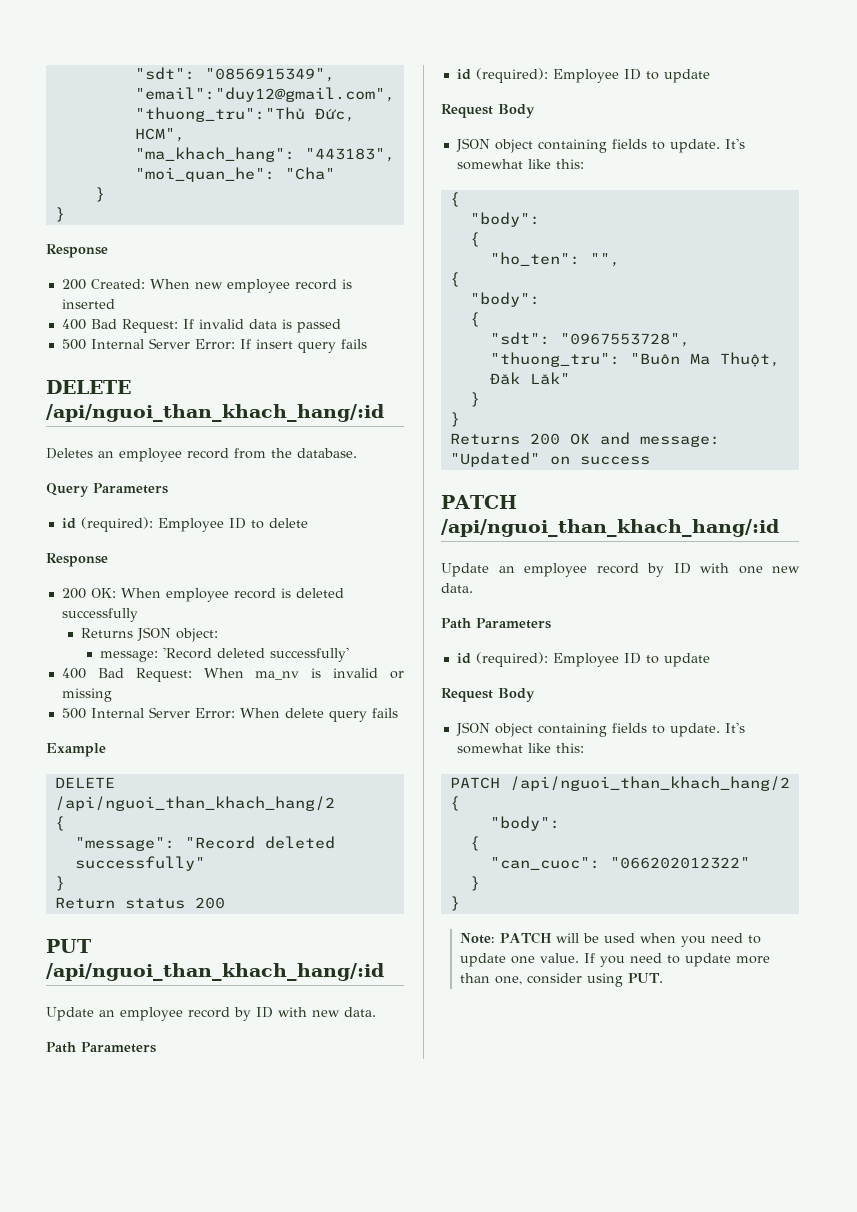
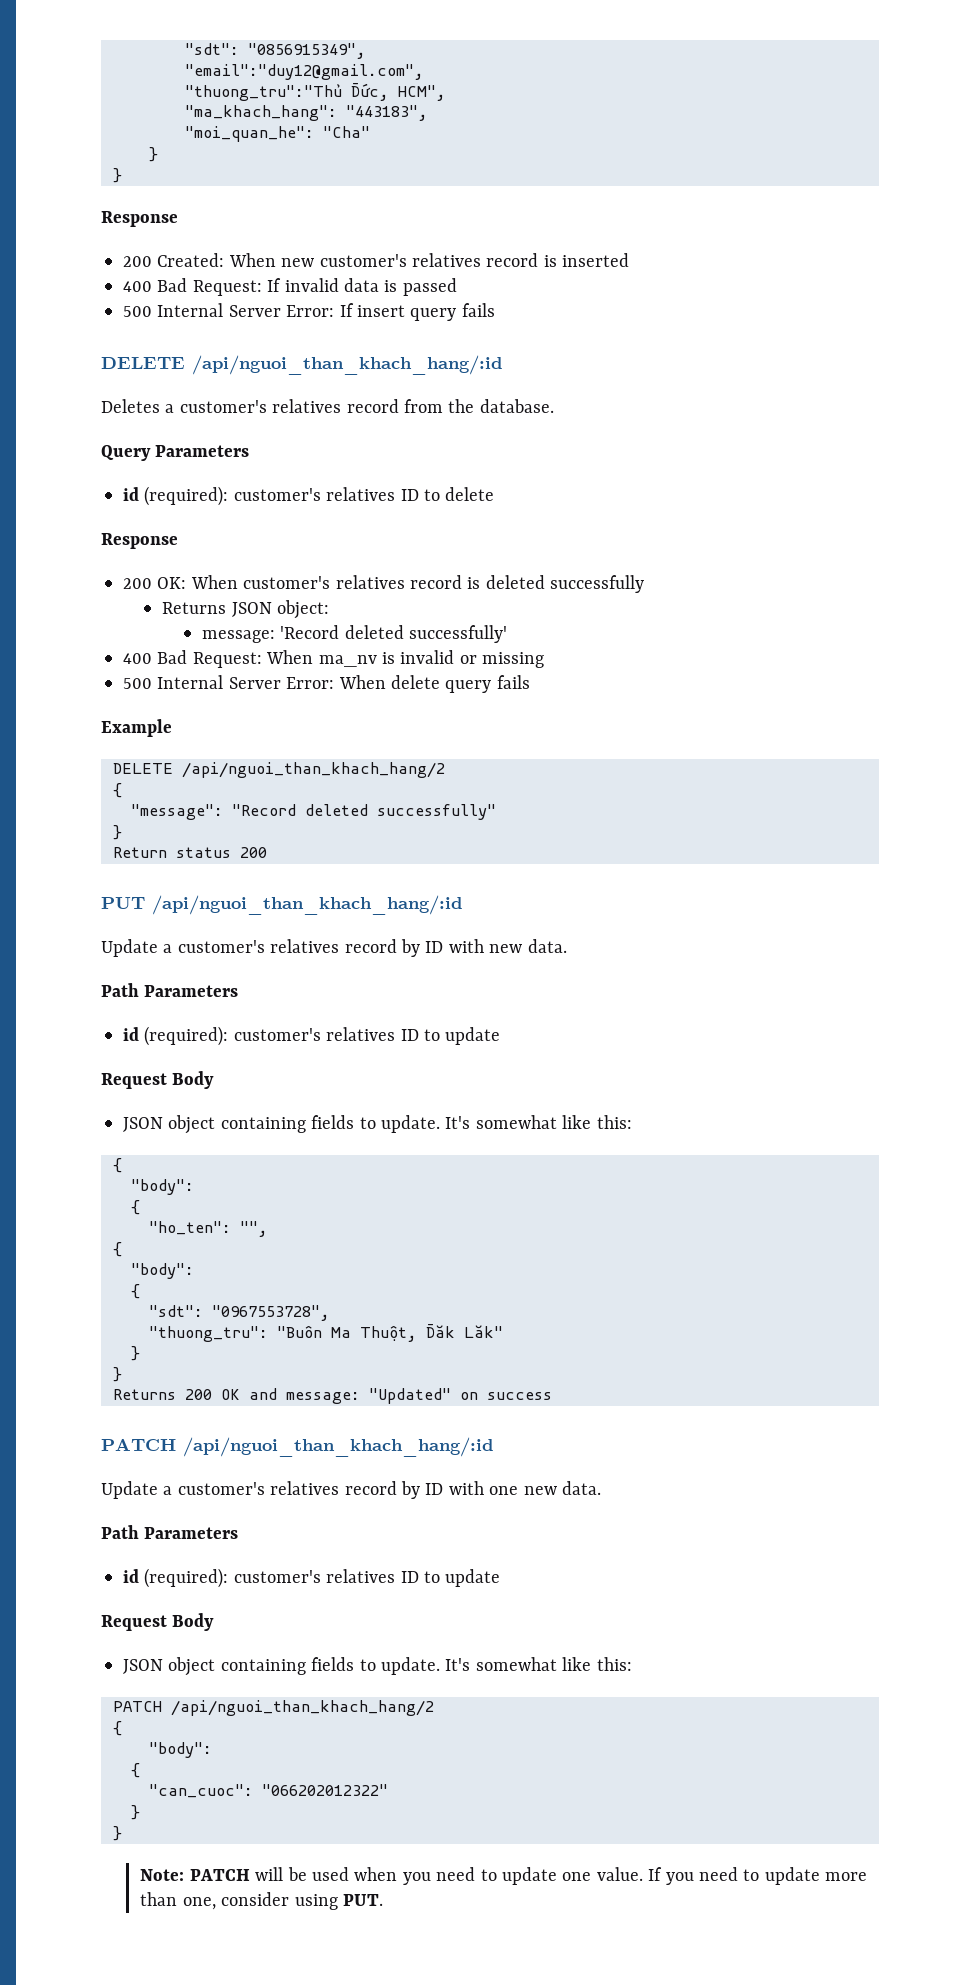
- 200 Created: When new employee record is inserted
+ 200 Created: When new customer's relatives record is inserted
- Deletes an employee record from the database.
+ Deletes a customer's relatives record from the database.
- id (required): Employee ID to delete
+ id (required): customer's relatives ID to delete
- 200 OK: When employee record is deleted successfully
+ 200 OK: When customer's relatives record is deleted successfully
- Update an employee record by ID with new data.
+ Update a customer's relatives record by ID with new data.
  Path Parameters
- id (required): Employee ID to update
+ id (required): customer's relatives ID to update
- Update an employee record by ID with one new data.
+ Update a customer's relatives record by ID with one new data.
  Path Parameters
- id (required): Employee ID to update
+ id (required): customer's relatives ID to update

